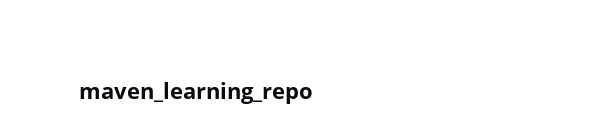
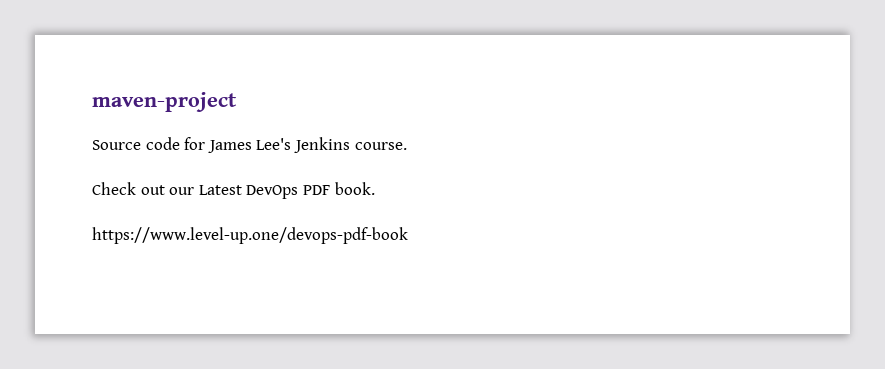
- maven_learning_repo
+ maven-project
+ Source code for James Lee's Jenkins course.
+ Check out our Latest DevOps PDF book.
+ https://www.level-up.one/devops-pdf-book

